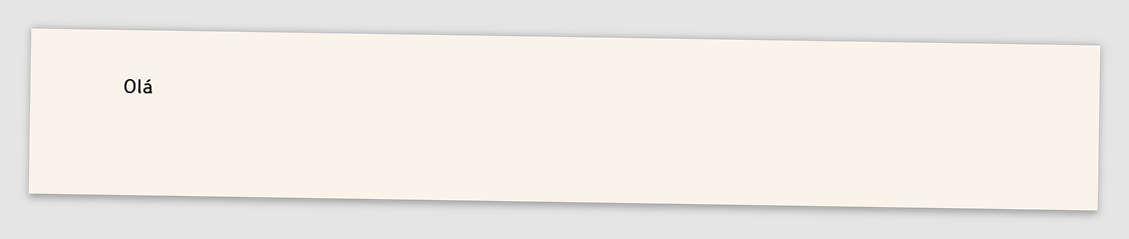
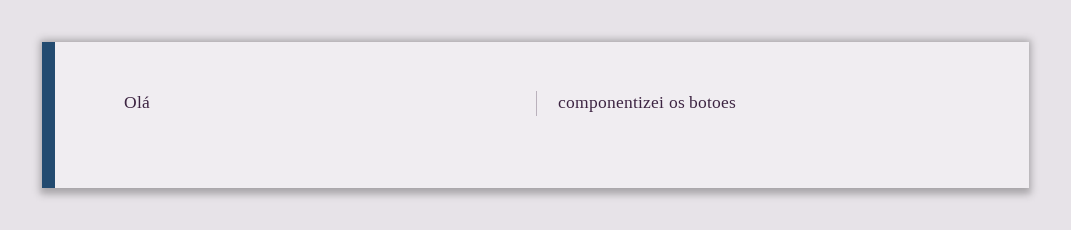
+ componentizei os botoes

